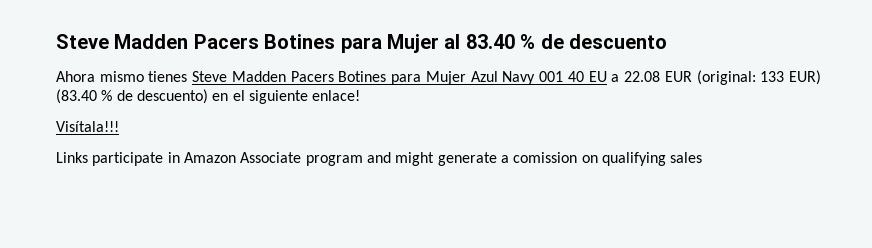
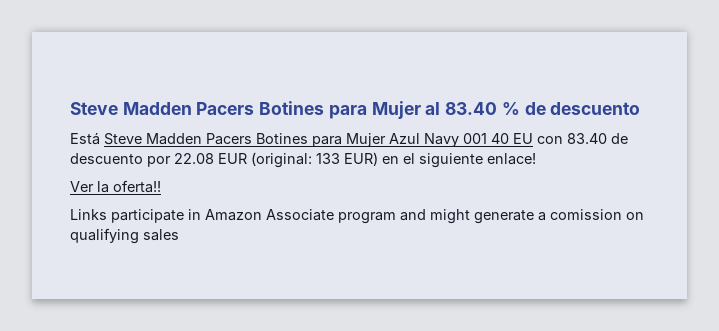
- Ahora mismo tienes Steve Madden Pacers Botines para Mujer Azul Navy 001 40 EU a 22.08 EUR (original: 133 EUR) (83.40 % de descuento) en el siguiente enlace!
+ Está Steve Madden Pacers Botines para Mujer Azul Navy 001 40 EU con 83.40 de descuento por 22.08 EUR (original: 133 EUR) en el siguiente enlace!
- Visítala!!!
+ Ver la oferta!!

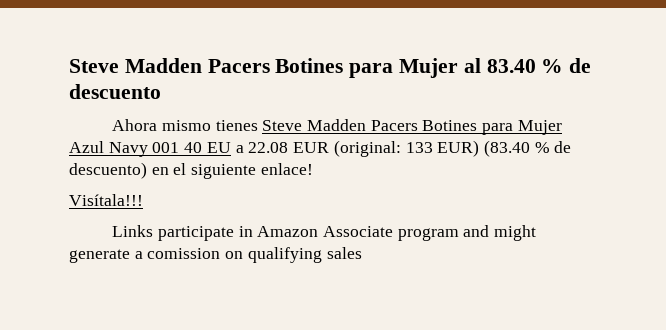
- Está Steve Madden Pacers Botines para Mujer Azul Navy 001 40 EU con 83.40 de descuento por 22.08 EUR (original: 133 EUR) en el siguiente enlace!
+ Ahora mismo tienes Steve Madden Pacers Botines para Mujer Azul Navy 001 40 EU a 22.08 EUR (original: 133 EUR) (83.40 % de descuento) en el siguiente enlace!
- Ver la oferta!!
+ Visítala!!!

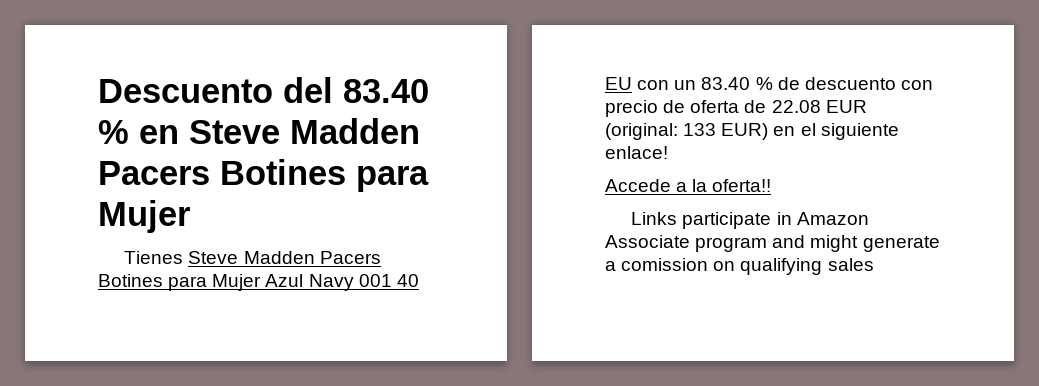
- Steve Madden Pacers Botines para Mujer al 83.40 % de descuento
- Ahora mismo tienes Steve Madden Pacers Botines para Mujer Azul Navy 001 40 EU a 22.08 EUR (original: 133 EUR) (83.40 % de descuento) en el siguiente enlace!
+ Descuento del 83.40 % en Steve Madden Pacers Botines para Mujer
+ Tienes Steve Madden Pacers Botines para Mujer Azul Navy 001 40 EU con un 83.40 % de descuento con precio de oferta de 22.08 EUR (original: 133 EUR) en el siguiente enlace!
- Visítala!!!
+ Accede a la oferta!!

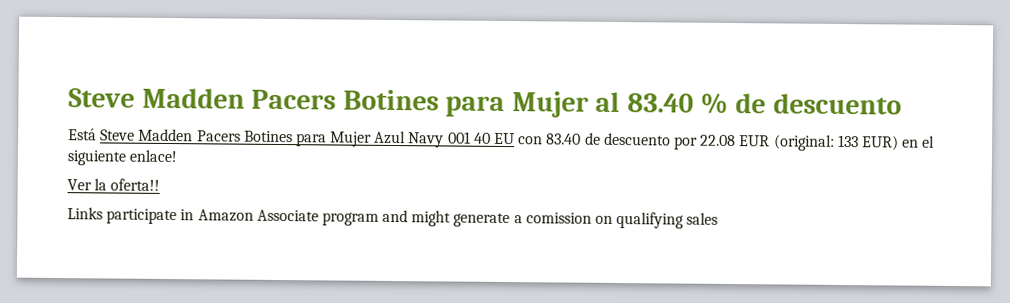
- Descuento del 83.40 % en Steve Madden Pacers Botines para Mujer
- Tienes Steve Madden Pacers Botines para Mujer Azul Navy 001 40 EU con un 83.40 % de descuento con precio de oferta de 22.08 EUR (original: 133 EUR) en el siguiente enlace!
+ Steve Madden Pacers Botines para Mujer al 83.40 % de descuento
+ Está Steve Madden Pacers Botines para Mujer Azul Navy 001 40 EU con 83.40 de descuento por 22.08 EUR (original: 133 EUR) en el siguiente enlace!
- Accede a la oferta!!
+ Ver la oferta!!

